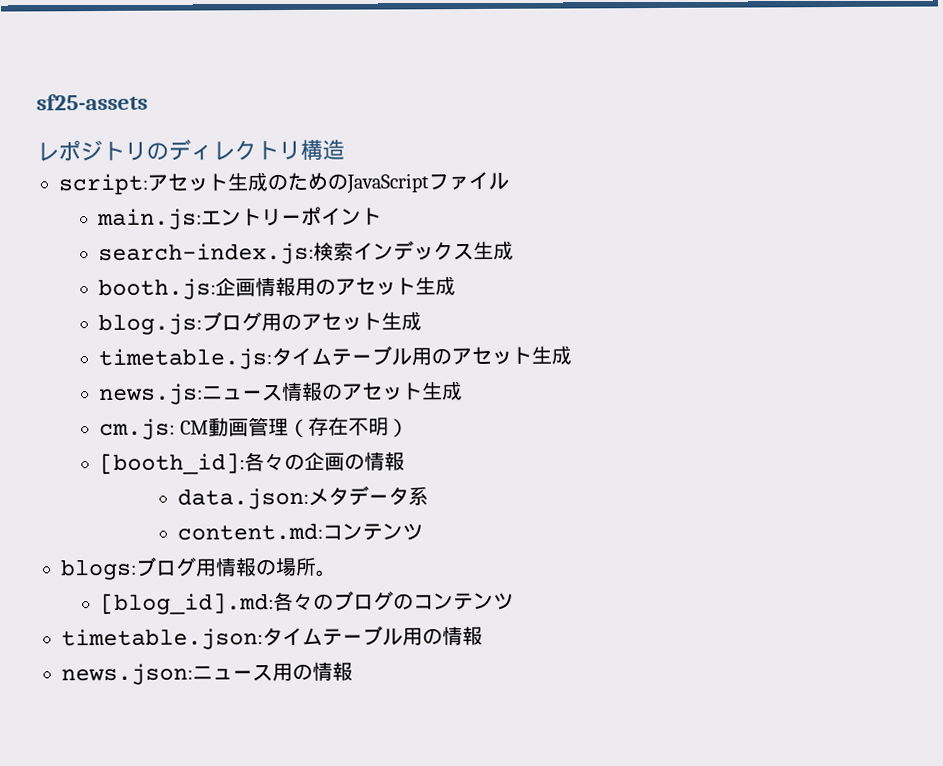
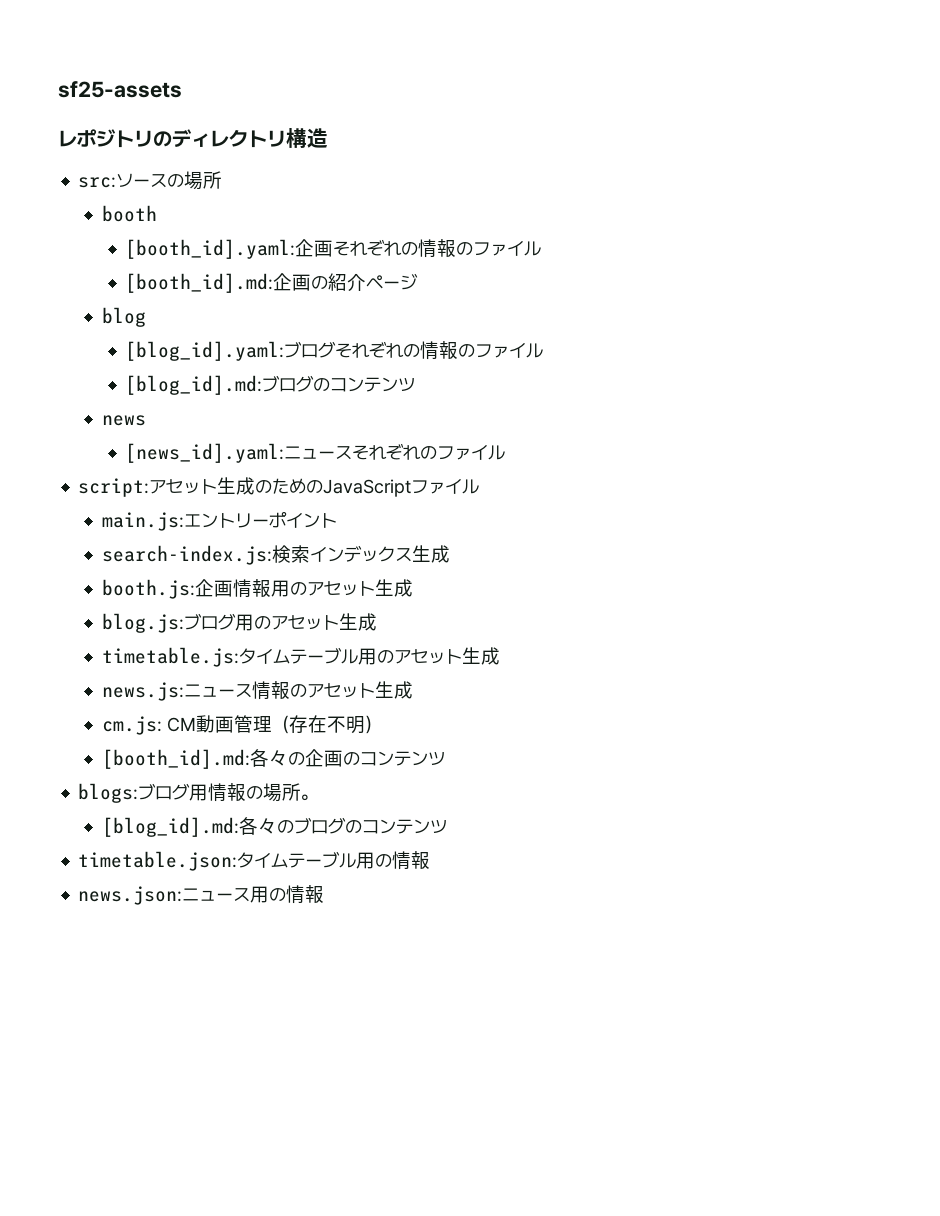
+ src:ソースの場所
+ booth
+ [booth_id].yaml:企画それぞれの情報のファイル
+ [booth_id].md:企画の紹介ページ
+ blog
+ [blog_id].yaml:ブログそれぞれの情報のファイル
+ [blog_id].md:ブログのコンテンツ
+ news
+ [news_id].yaml:ニュースそれぞれのファイル
- [booth_id]:各々の企画の情報
- data.json:メタデータ系
- content.md:コンテンツ
+ [booth_id].md:各々の企画のコンテンツ

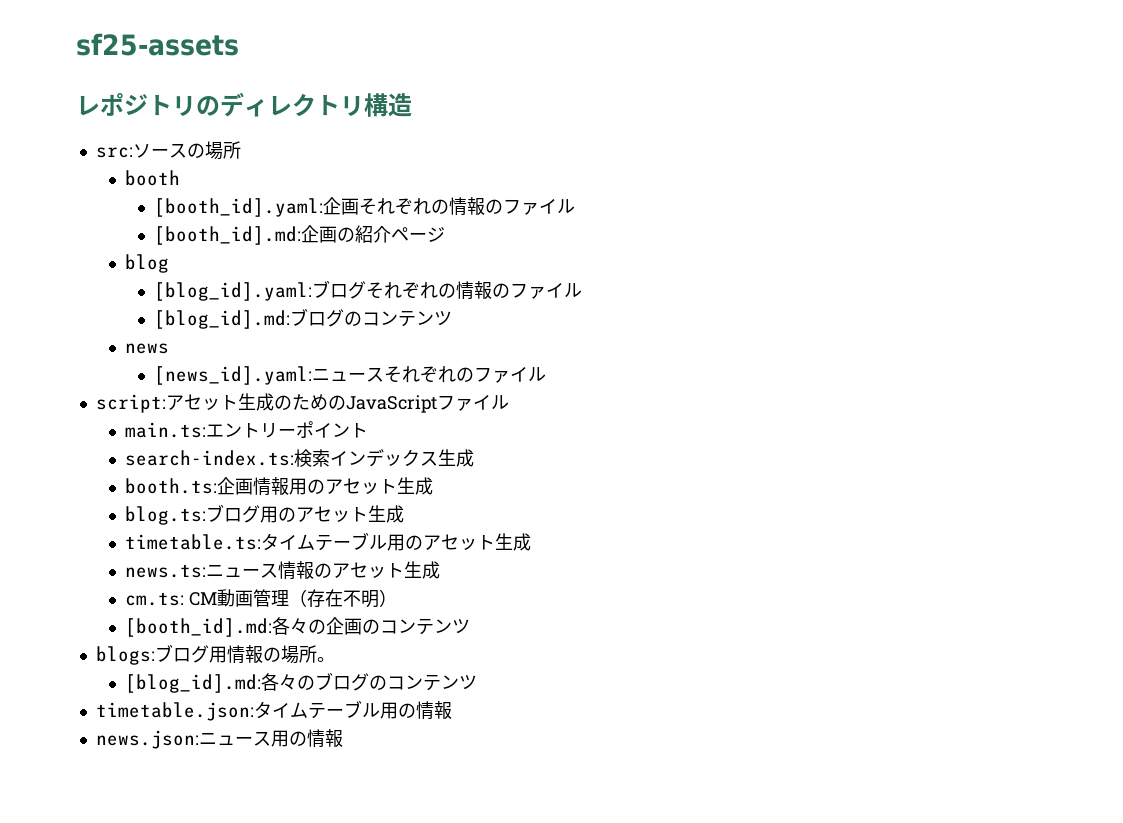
- main.js:エントリーポイント
+ main.ts:エントリーポイント
- search-index.js:検索インデックス生成
+ search-index.ts:検索インデックス生成
- booth.js:企画情報用のアセット生成
+ booth.ts:企画情報用のアセット生成
- blog.js:ブログ用のアセット生成
+ blog.ts:ブログ用のアセット生成
- timetable.js:タイムテーブル用のアセット生成
+ timetable.ts:タイムテーブル用のアセット生成
- news.js:ニュース情報のアセット生成
+ news.ts:ニュース情報のアセット生成
- cm.js: CM動画管理（存在不明）
+ cm.ts: CM動画管理（存在不明）

